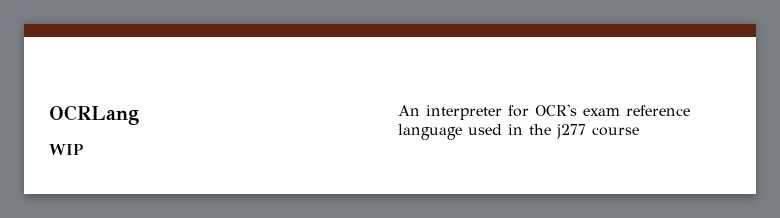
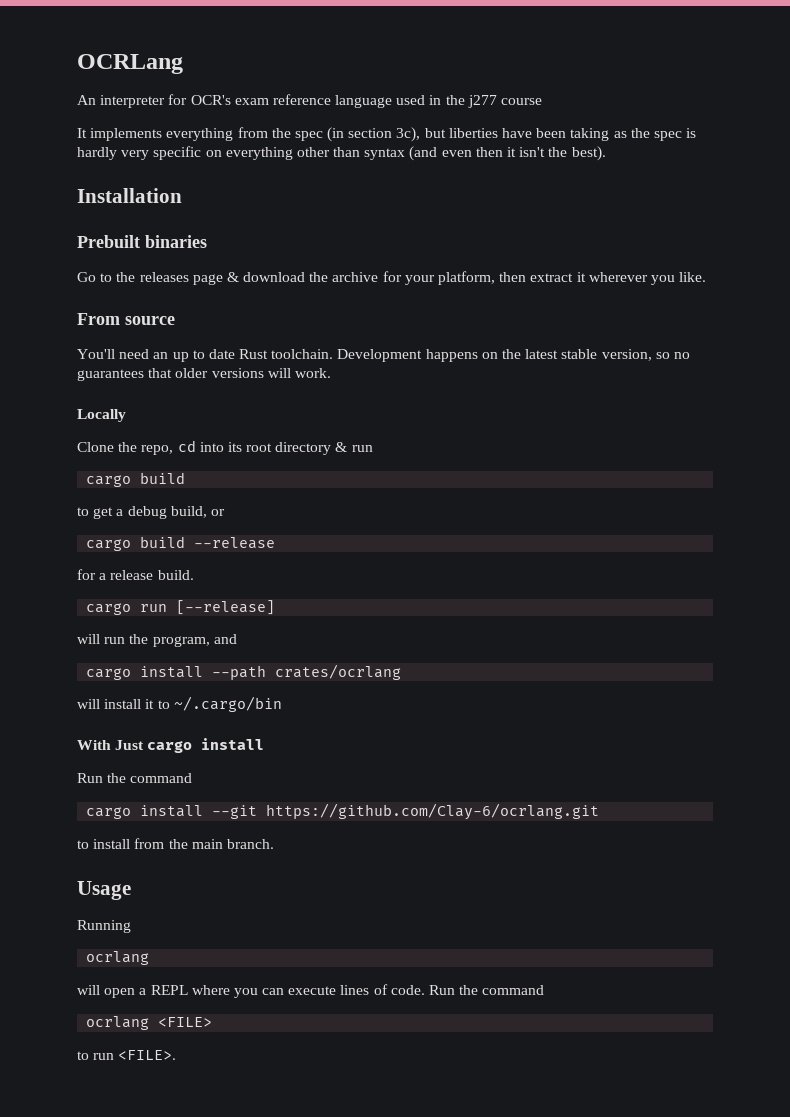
- WIP
+ It implements everything from the spec (in section 3c), but liberties have been taking as the spec is hardly very specific on everything other than syntax (and even then it isn't the best).
+ Installation
+ Prebuilt binaries
+ Go to the releases page & download the archive for your platform, then extract it wherever you like.
+ From source
+ You'll need an up to date Rust toolchain. Development happens on the latest stable version, so no guarantees that older versions will work.
+ Locally
+ Clone the repo, cd into its root directory & run
+ cargo build
+ to get a debug build, or
+ cargo build --release
+ for a release build.
+ cargo run [--release]
+ will run the program, and
+ cargo install --path crates/ocrlang
+ will install it to ~/.cargo/bin
+ With Just cargo install
+ Run the command
+ cargo install --git https://github.com/Clay-6/ocrlang.git
+ to install from the main branch.
+ Usage
+ Running
+ ocrlang
+ will open a REPL where you can execute lines of code. Run the command
+ ocrlang <FILE>
+ to run <FILE>.

